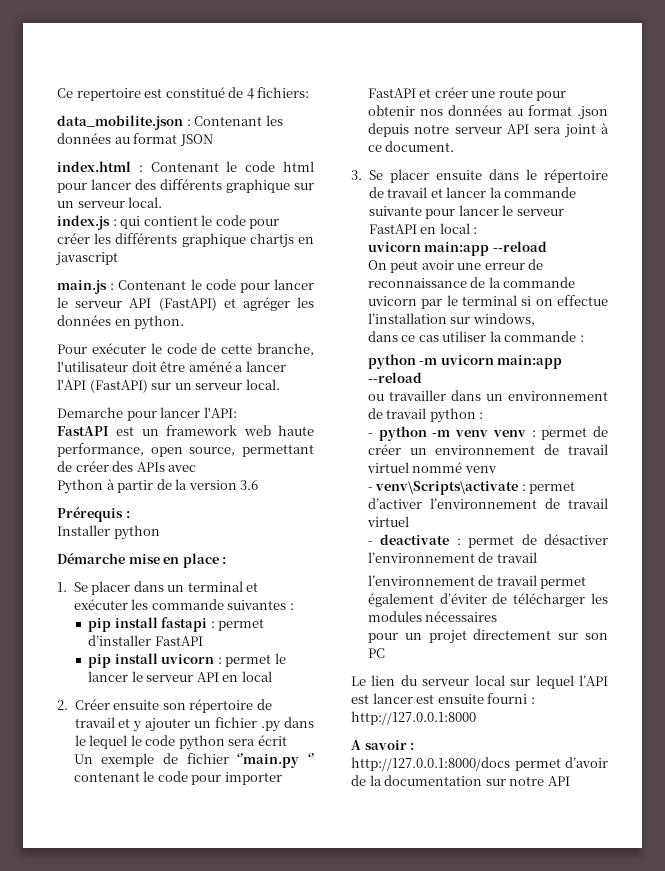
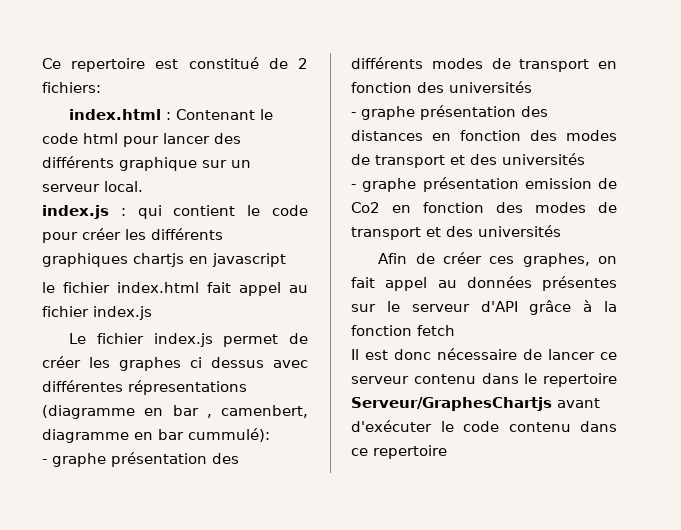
- Ce repertoire est constitué de 4 fichiers:
+ Ce repertoire est constitué de 2 fichiers:
- data_mobilite.json : Contenant les données au format JSON
- index.js : qui contient le code pour créer les différents graphique chartjs en javascript
+ index.js : qui contient le code pour créer les différents graphiques chartjs en javascript
- main.js : Contenant le code pour lancer le serveur API (FastAPI) et agréger les données en python.
- Pour exécuter le code de cette branche, l'utilisateur doit être améné a lancer l'API (FastAPI) sur un serveur local.
- Demarche pour lancer l'API:
- FastAPI est un framework web haute performance, open source, permettant de créer des APIs avec
- Python à partir de la version 3.6
- Prérequis :
- Installer python
- Démarche mise en place :
- 1. Se placer dans un terminal et exécuter les commande suivantes :
- pip install fastapi : permet d’installer FastAPI
- pip install uvicorn : permet le lancer le serveur API en local
- 2. Créer ensuite son répertoire de travail et y ajouter un fichier .py dans le lequel le code python sera écrit
- Un exemple de fichier ‘’main.py ‘’ contenant le code pour importer FastAPI et créer une route pour obtenir nos données au format .json depuis notre serveur API sera joint à ce document.
- 3. Se placer ensuite dans le répertoire de travail et lancer la commande suivante pour lancer le serveur FastAPI en local :
- uvicorn main:app --reload
- On peut avoir une erreur de reconnaissance de la commande uvicorn par le terminal si on effectue l’installation sur windows,
- dans ce cas utiliser la commande :
- python -m uvicorn main:app --reload
- ou travailler dans un environnement de travail python :
- - python -m venv venv : permet de créer un environnement de travail virtuel nommé venv
- - venv\Scripts\activate : permet d’activer l’environnement de travail virtuel
- - deactivate : permet de désactiver l’environnement de travail
- l’environnement de travail permet également d’éviter de télécharger les modules nécessaires
- pour un projet directement sur son PC
- Le lien du serveur local sur lequel l’API est lancer est ensuite fourni : http://127.0.0.1:8000
- A savoir :
- http://127.0.0.1:8000/docs permet d’avoir de la documentation sur notre API
+ le fichier index.html fait appel au fichier index.js
+ Le fichier index.js permet de créer les graphes ci dessus avec différentes répresentations (diagramme en bar , camenbert, diagramme en bar cummulé):
+ - graphe présentation des différents modes de transport en fonction des universités
+ - graphe présentation des distances en fonction des modes de transport et des universités
+ - graphe présentation emission de Co2 en fonction des modes de transport et des universités
+ Afin de créer ces graphes, on fait appel au données présentes sur le serveur d'API grâce à la fonction fetch
+ Il est donc nécessaire de lancer ce serveur contenu dans le repertoire Serveur/GraphesChartjs avant d'exécuter le code contenu dans ce repertoire

